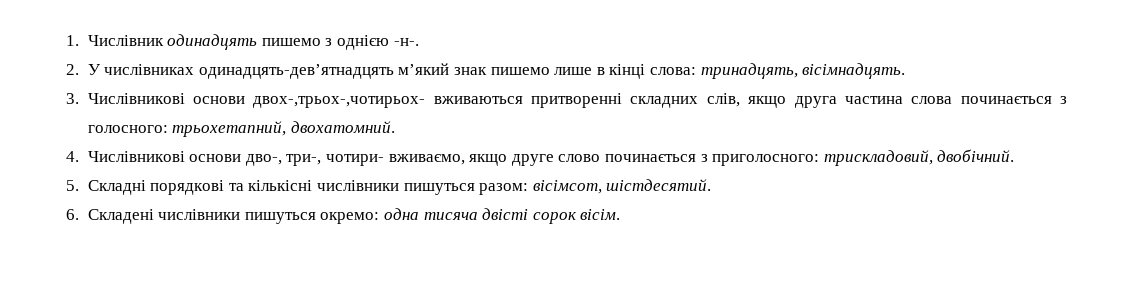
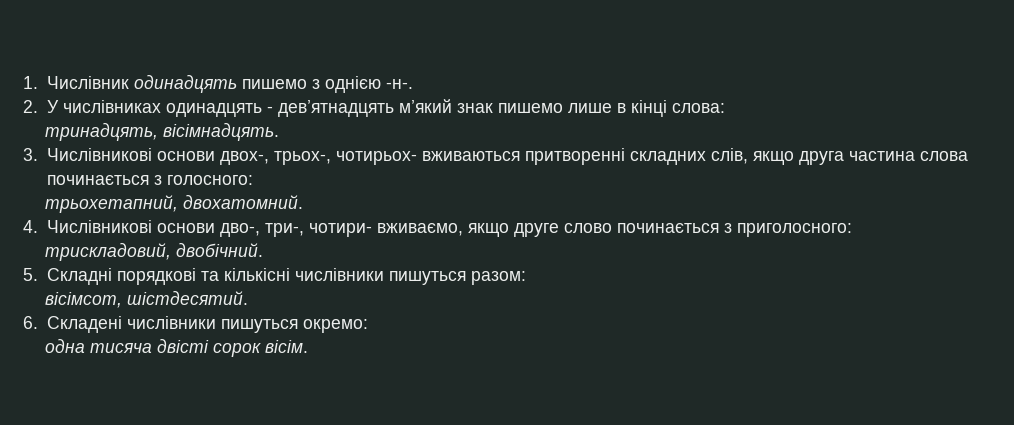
- 2. У числiвниках одинадцять-дев’ятнадцять м’який знак пишемо лише в кiнцi слова: тринадцять, вiсiмнадцять.
+ 2. У числiвниках одинадцять - дев’ятнадцять м’який знак пишемо лише в кiнцi слова:
+ тринадцять, вiсiмнадцять.
- 3. Числiвниковi основи двох-,трьох-,чотирьох- вживаються притвореннi складних слiв, якщо друга частина слова починається з голосного: трьохетапний, двохатомний.
+ 3. Числiвниковi основи двох-, трьох-, чотирьох- вживаються притвореннi складних слiв, якщо друга частина слова починається з голосного:
+ трьохетапний, двохатомний.
- 4. Числiвниковi основи дво-, три-, чотири- вживаємо, якщо друге слово починається з приголосного: трискладовий, двобiчний.
+ 4. Числiвниковi основи дво-, три-, чотири- вживаємо, якщо друге слово починається з приголосного:
+ трискладовий, двобiчний.
- 5. Складнi порядковi та кiлькiснi числiвники пишуться разом: вiсiмсот, шiстдесятий.
+ 5. Складнi порядковi та кiлькiснi числiвники пишуться разом:
+ вiсiмсот, шiстдесятий.
- 6. Складенi числiвники пишуться окремо: одна тисяча двiстi сорок вiсiм.
+ 6. Складенi числiвники пишуться окремо:
+ одна тисяча двiстi сорок вiсiм.

